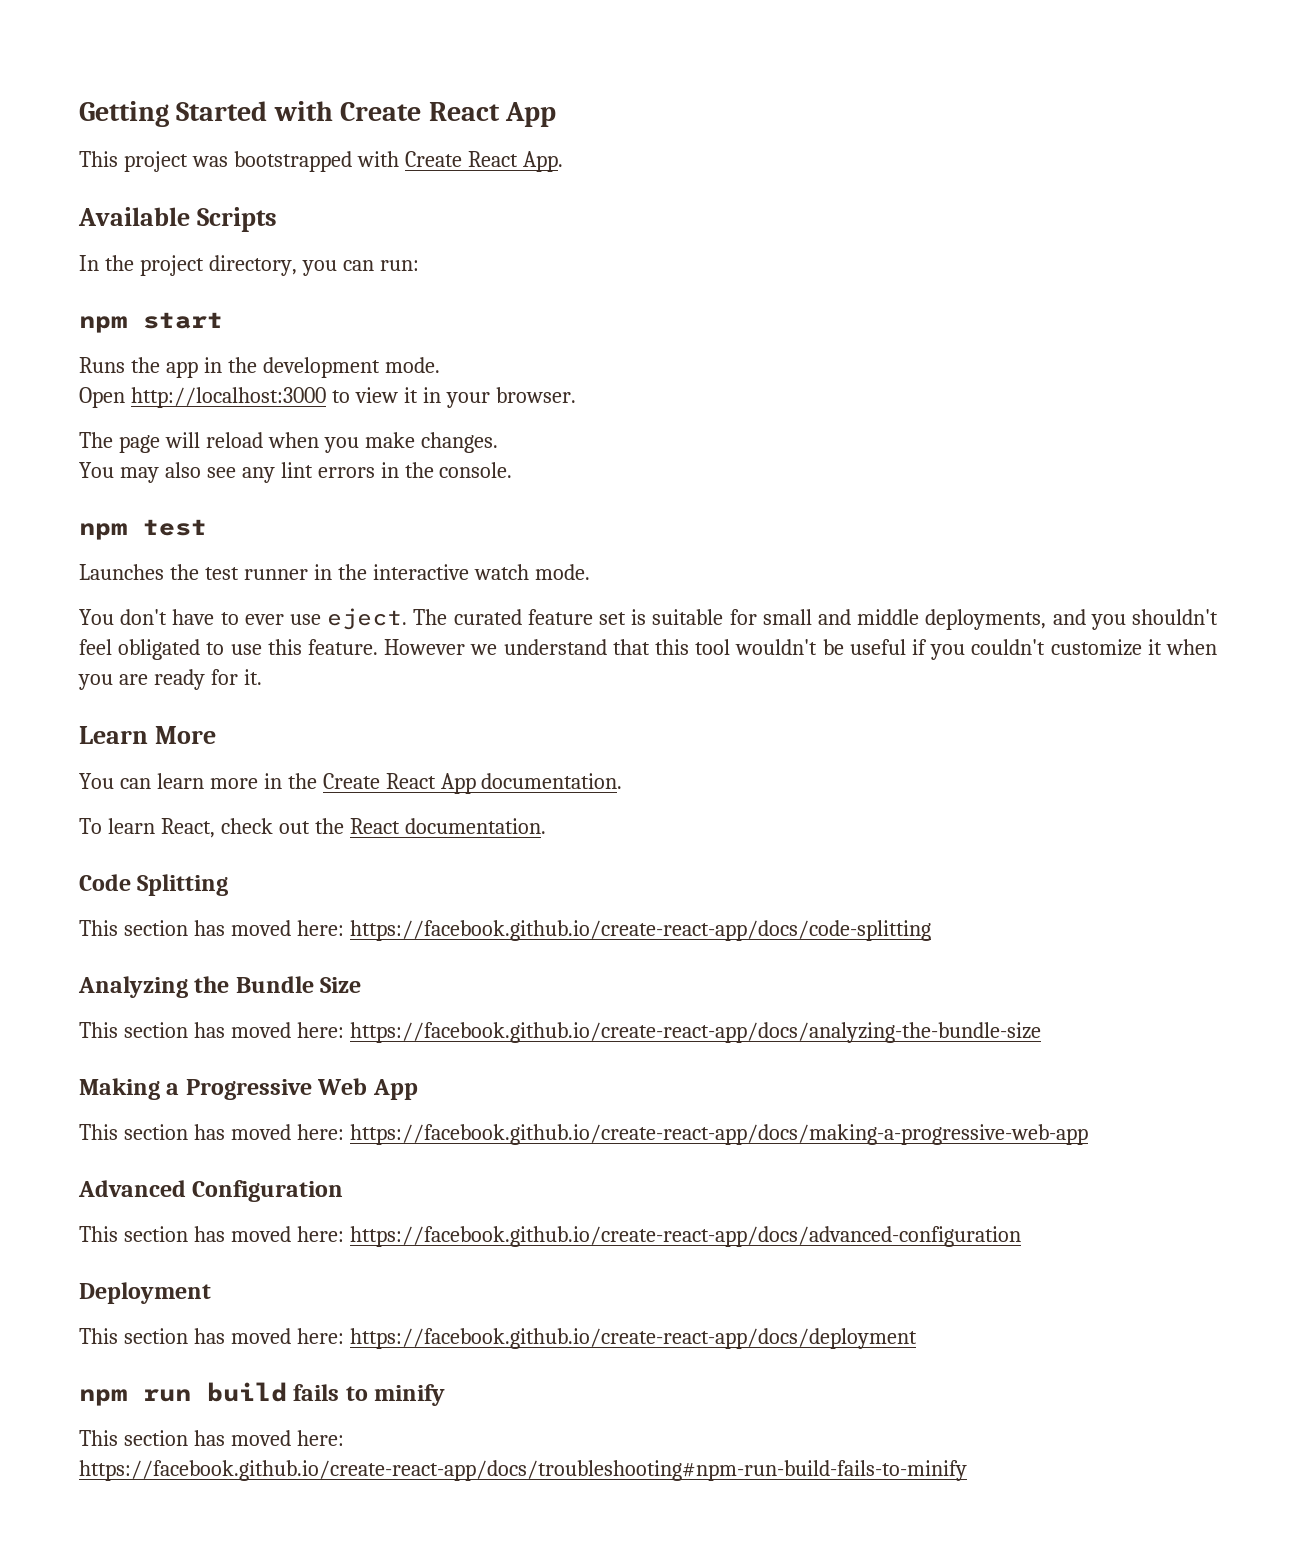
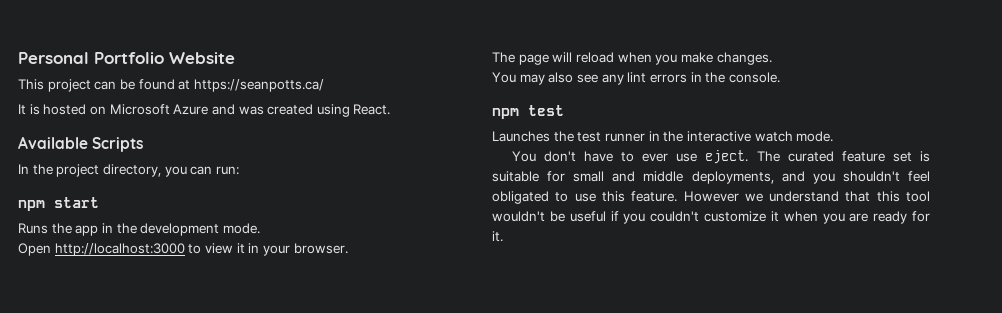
- Getting Started with Create React App
- This project was bootstrapped with Create React App.
+ Personal Portfolio Website
+ This project can be found at https://seanpotts.ca/
+ It is hosted on Microsoft Azure and was created using React.
- Learn More
- You can learn more in the Create React App documentation.
- To learn React, check out the React documentation.
- Code Splitting
- This section has moved here: https://facebook.github.io/create-react-app/docs/code-splitting
- Analyzing the Bundle Size
- This section has moved here: https://facebook.github.io/create-react-app/docs/analyzing-the-bundle-size
- Making a Progressive Web App
- This section has moved here: https://facebook.github.io/create-react-app/docs/making-a-progressive-web-app
- Advanced Configuration
- This section has moved here: https://facebook.github.io/create-react-app/docs/advanced-configuration
- Deployment
- This section has moved here: https://facebook.github.io/create-react-app/docs/deployment
- npm run build fails to minify
- This section has moved here: https://facebook.github.io/create-react-app/docs/troubleshooting#npm-run-build-fails-to-minify

